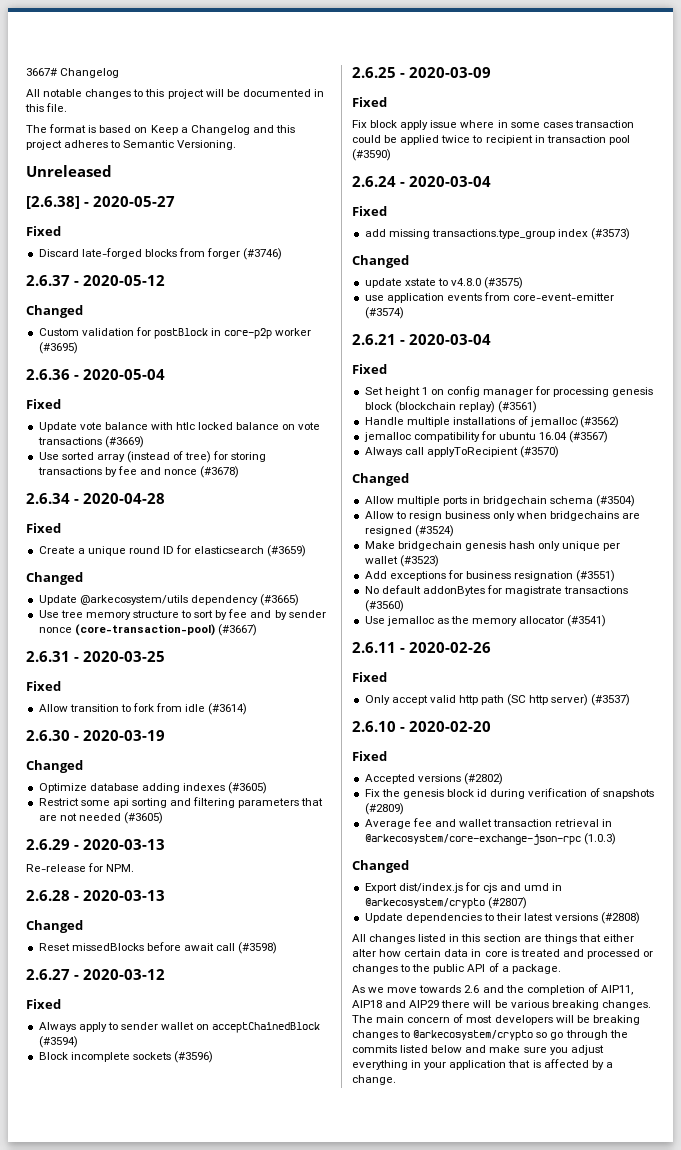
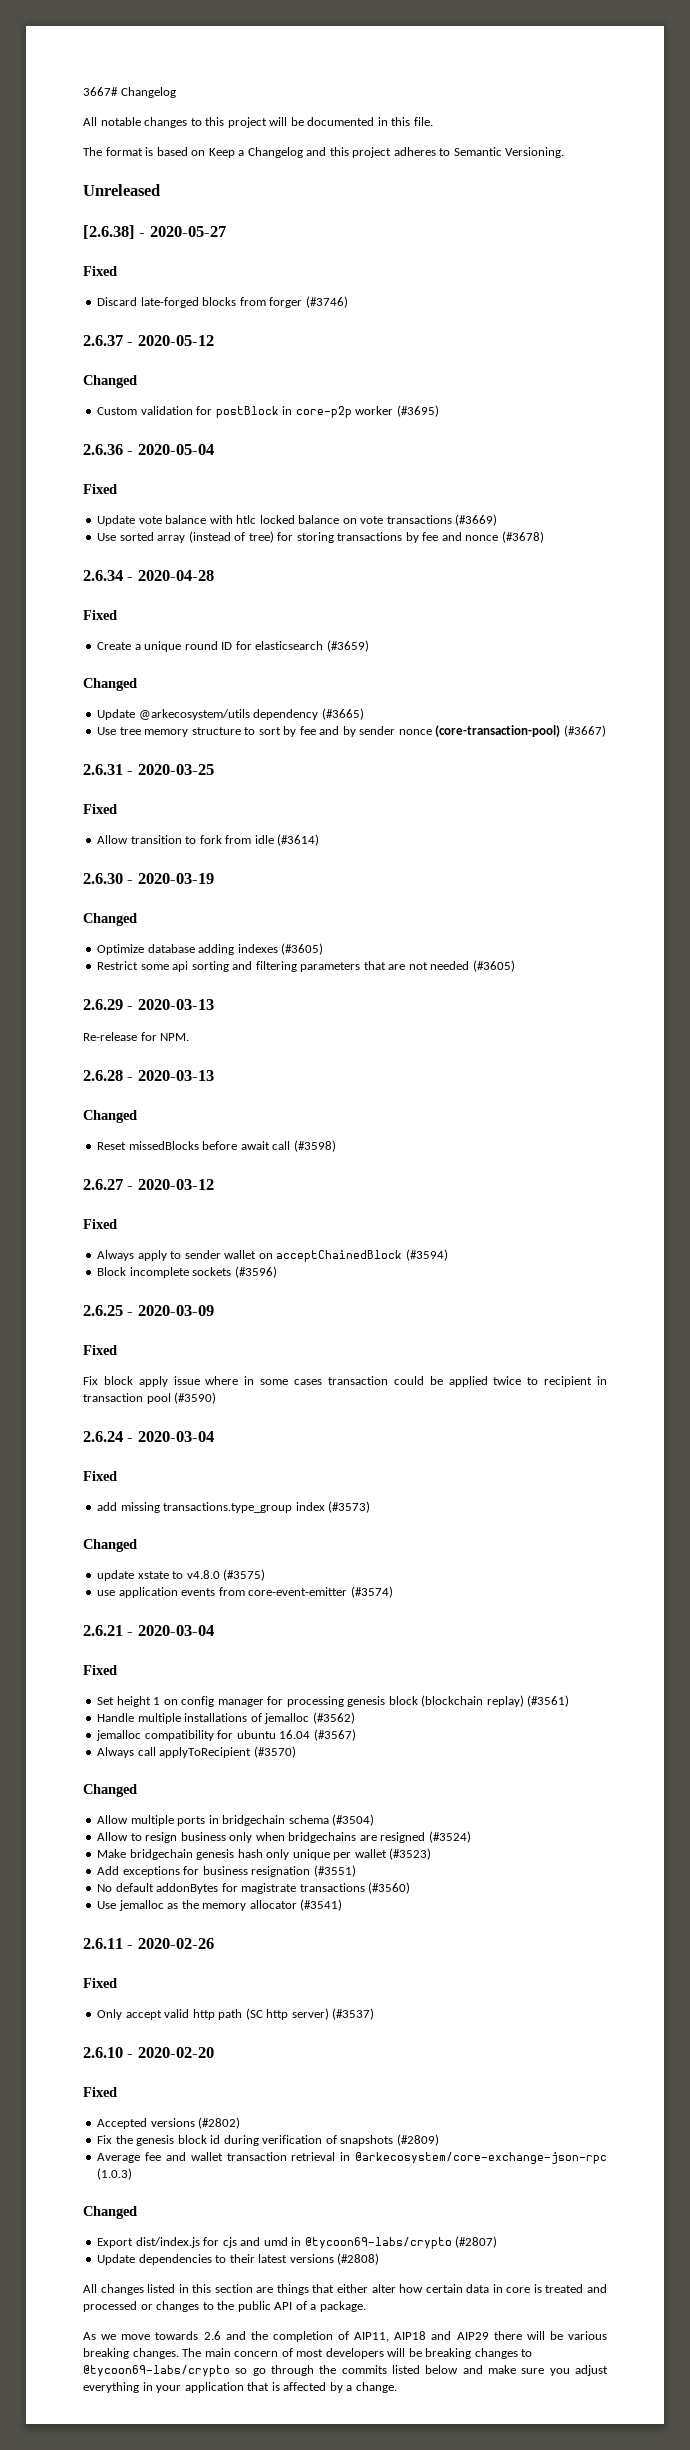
- Export dist/index.js for cjs and umd in @arkecosystem/crypto (#2807)
+ Export dist/index.js for cjs and umd in @tycoon69-labs/crypto (#2807)
- The main concern of most developers will be breaking changes to @arkecosystem/crypto so go through the commits listed below and make sure you adjust everything in your application that is affected by a change.
+ The main concern of most developers will be breaking changes to @tycoon69-labs/crypto so go through the commits listed below and make sure you adjust everything in your application that is affected by a change.

